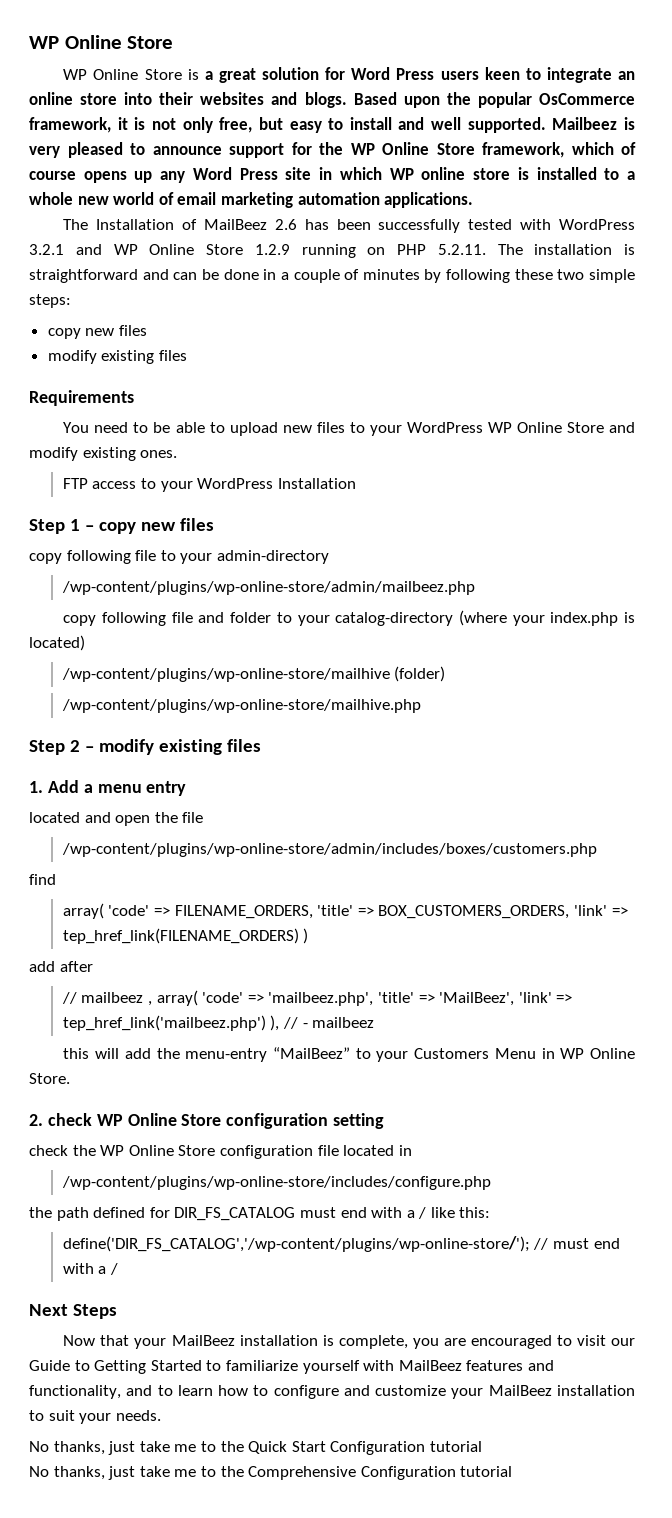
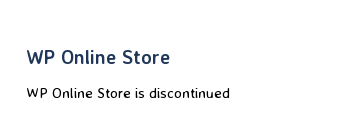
- WP Online Store is a great solution for Word Press users keen to integrate an online store into their websites and blogs. Based upon the popular OsCommerce framework, it is not only free, but easy to install and well supported. Mailbeez is very pleased to announce support for the WP Online Store framework, which of course opens up any Word Press site in which WP online store is installed to a whole new world of email marketing automation applications.
- The Installation of MailBeez 2.6 has been successfully tested with WordPress 3.2.1 and WP Online Store 1.2.9 running on PHP 5.2.11. The installation is straightforward and can be done in a couple of minutes by following these two simple steps:
- copy new files
- modify existing files
- Requirements
- You need to be able to upload new files to your WordPress WP Online Store and modify existing ones.
- FTP access to your WordPress Installation
- Step 1 – copy new files
- copy following file to your admin-directory
- /wp-content/plugins/wp-online-store/admin/mailbeez.php
- copy following file and folder to your catalog-directory (where your index.php is located)
- /wp-content/plugins/wp-online-store/mailhive (folder)
- /wp-content/plugins/wp-online-store/mailhive.php
- Step 2 – modify existing files
- 1. Add a menu entry
- located and open the file
- /wp-content/plugins/wp-online-store/admin/includes/boxes/customers.php
- find
- array( 'code' => FILENAME_ORDERS, 'title' => BOX_CUSTOMERS_ORDERS, 'link' => tep_href_link(FILENAME_ORDERS) )
- add after
- // mailbeez , array( 'code' => 'mailbeez.php', 'title' => 'MailBeez', 'link' => tep_href_link('mailbeez.php') ), // - mailbeez
- this will add the menu-entry “MailBeez” to your Customers Menu in WP Online Store.
- 2. check WP Online Store configuration setting
- check the WP Online Store configuration file located in
- /wp-content/plugins/wp-online-store/includes/configure.php
- the path defined for DIR_FS_CATALOG must end with a / like this:
- define('DIR_FS_CATALOG','/wp-content/plugins/wp-online-store/'); // must end with a /
- Next Steps
- Now that your MailBeez installation is complete, you are encouraged to visit our Guide to Getting Started to familiarize yourself with MailBeez features and functionality, and to learn how to configure and customize your MailBeez installation to suit your needs.
- No thanks, just take me to the Quick Start Configuration tutorial
- No thanks, just take me to the Comprehensive Configuration tutorial
+ WP Online Store is discontinued

